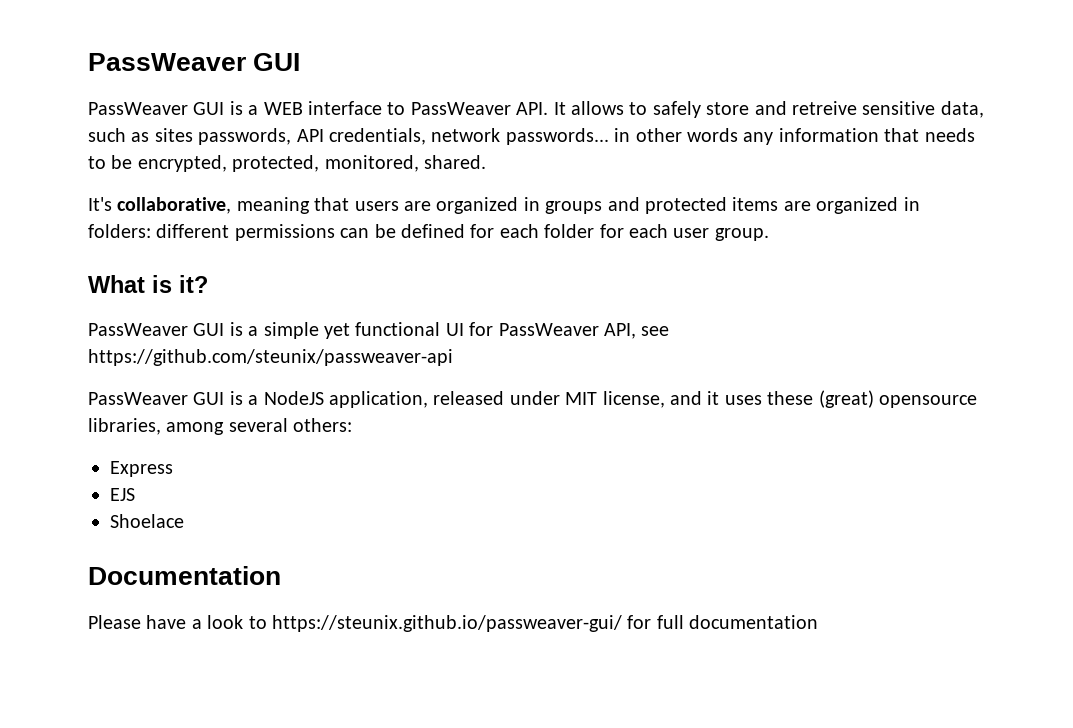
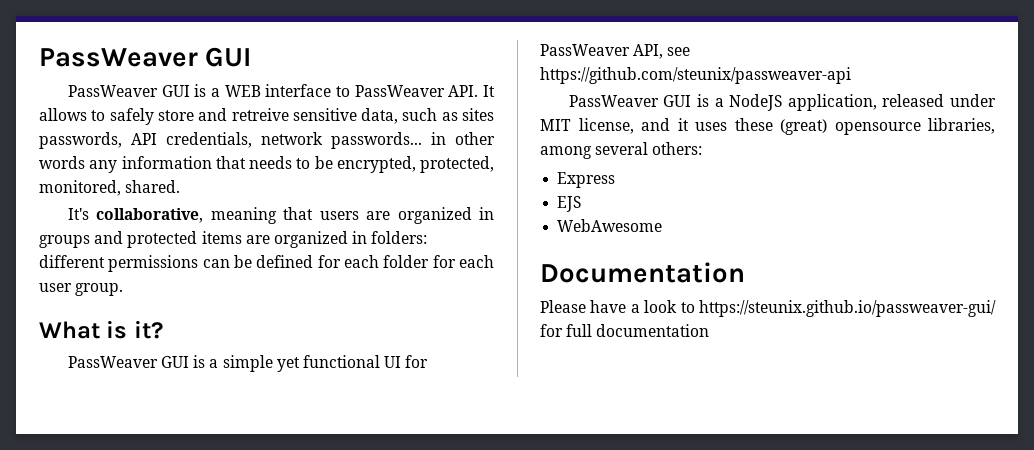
- Shoelace
+ WebAwesome

